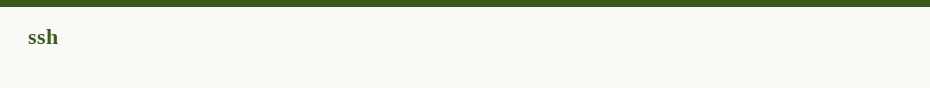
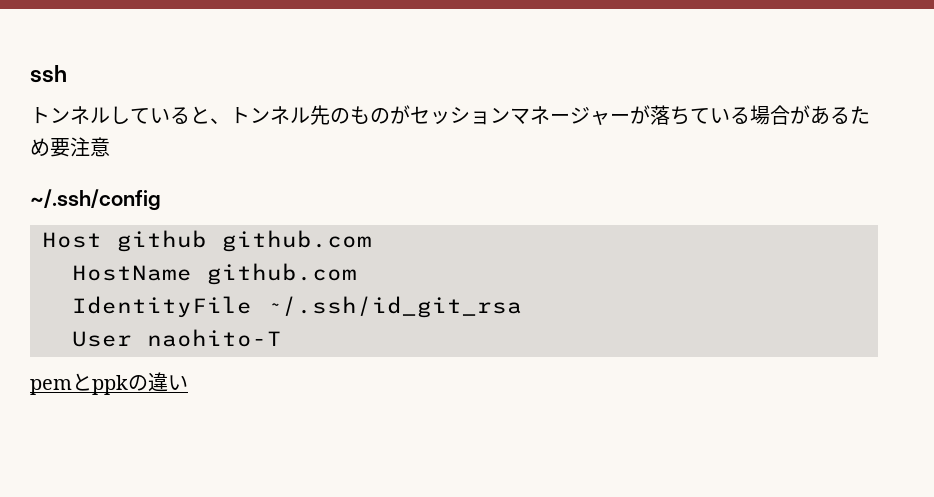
+ トンネルしていると、トンネル先のものがセッションマネージャーが落ちている場合があるため要注意
+ ~/.ssh/config
+ Host github github.com
+ HostName github.com
+ IdentityFile ~/.ssh/id_git_rsa
+ User naohito-T
+ pemとppkの違い

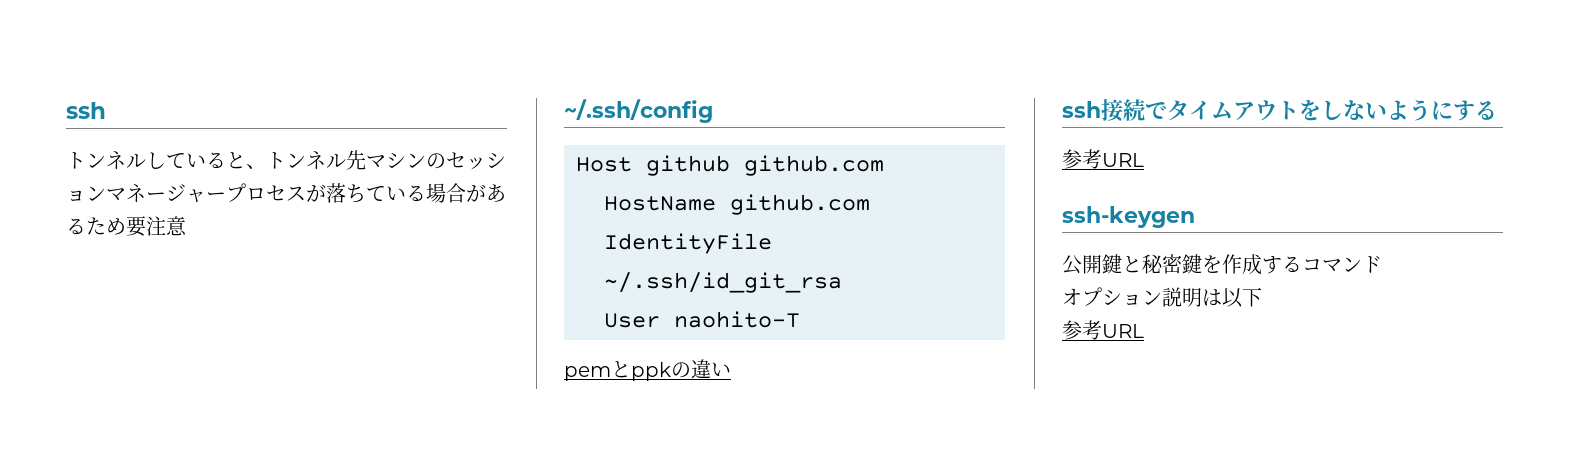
- トンネルしていると、トンネル先のものがセッションマネージャーが落ちている場合があるため要注意
+ トンネルしていると、トンネル先マシンのセッションマネージャープロセスが落ちている場合があるため要注意
+ ssh接続でタイムアウトをしないようにする
+ 参考URL
+ ssh-keygen
+ 公開鍵と秘密鍵を作成するコマンド
+ オプション説明は以下
+ 参考URL

